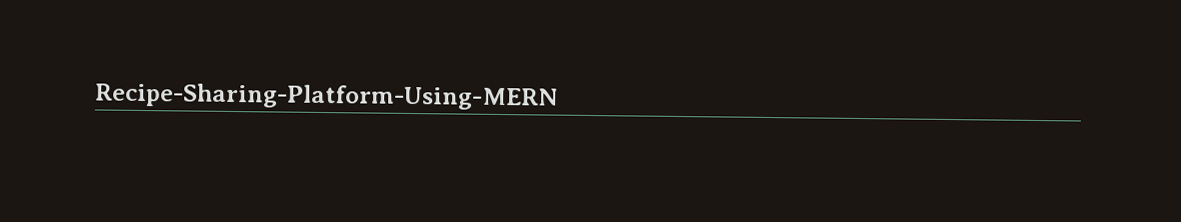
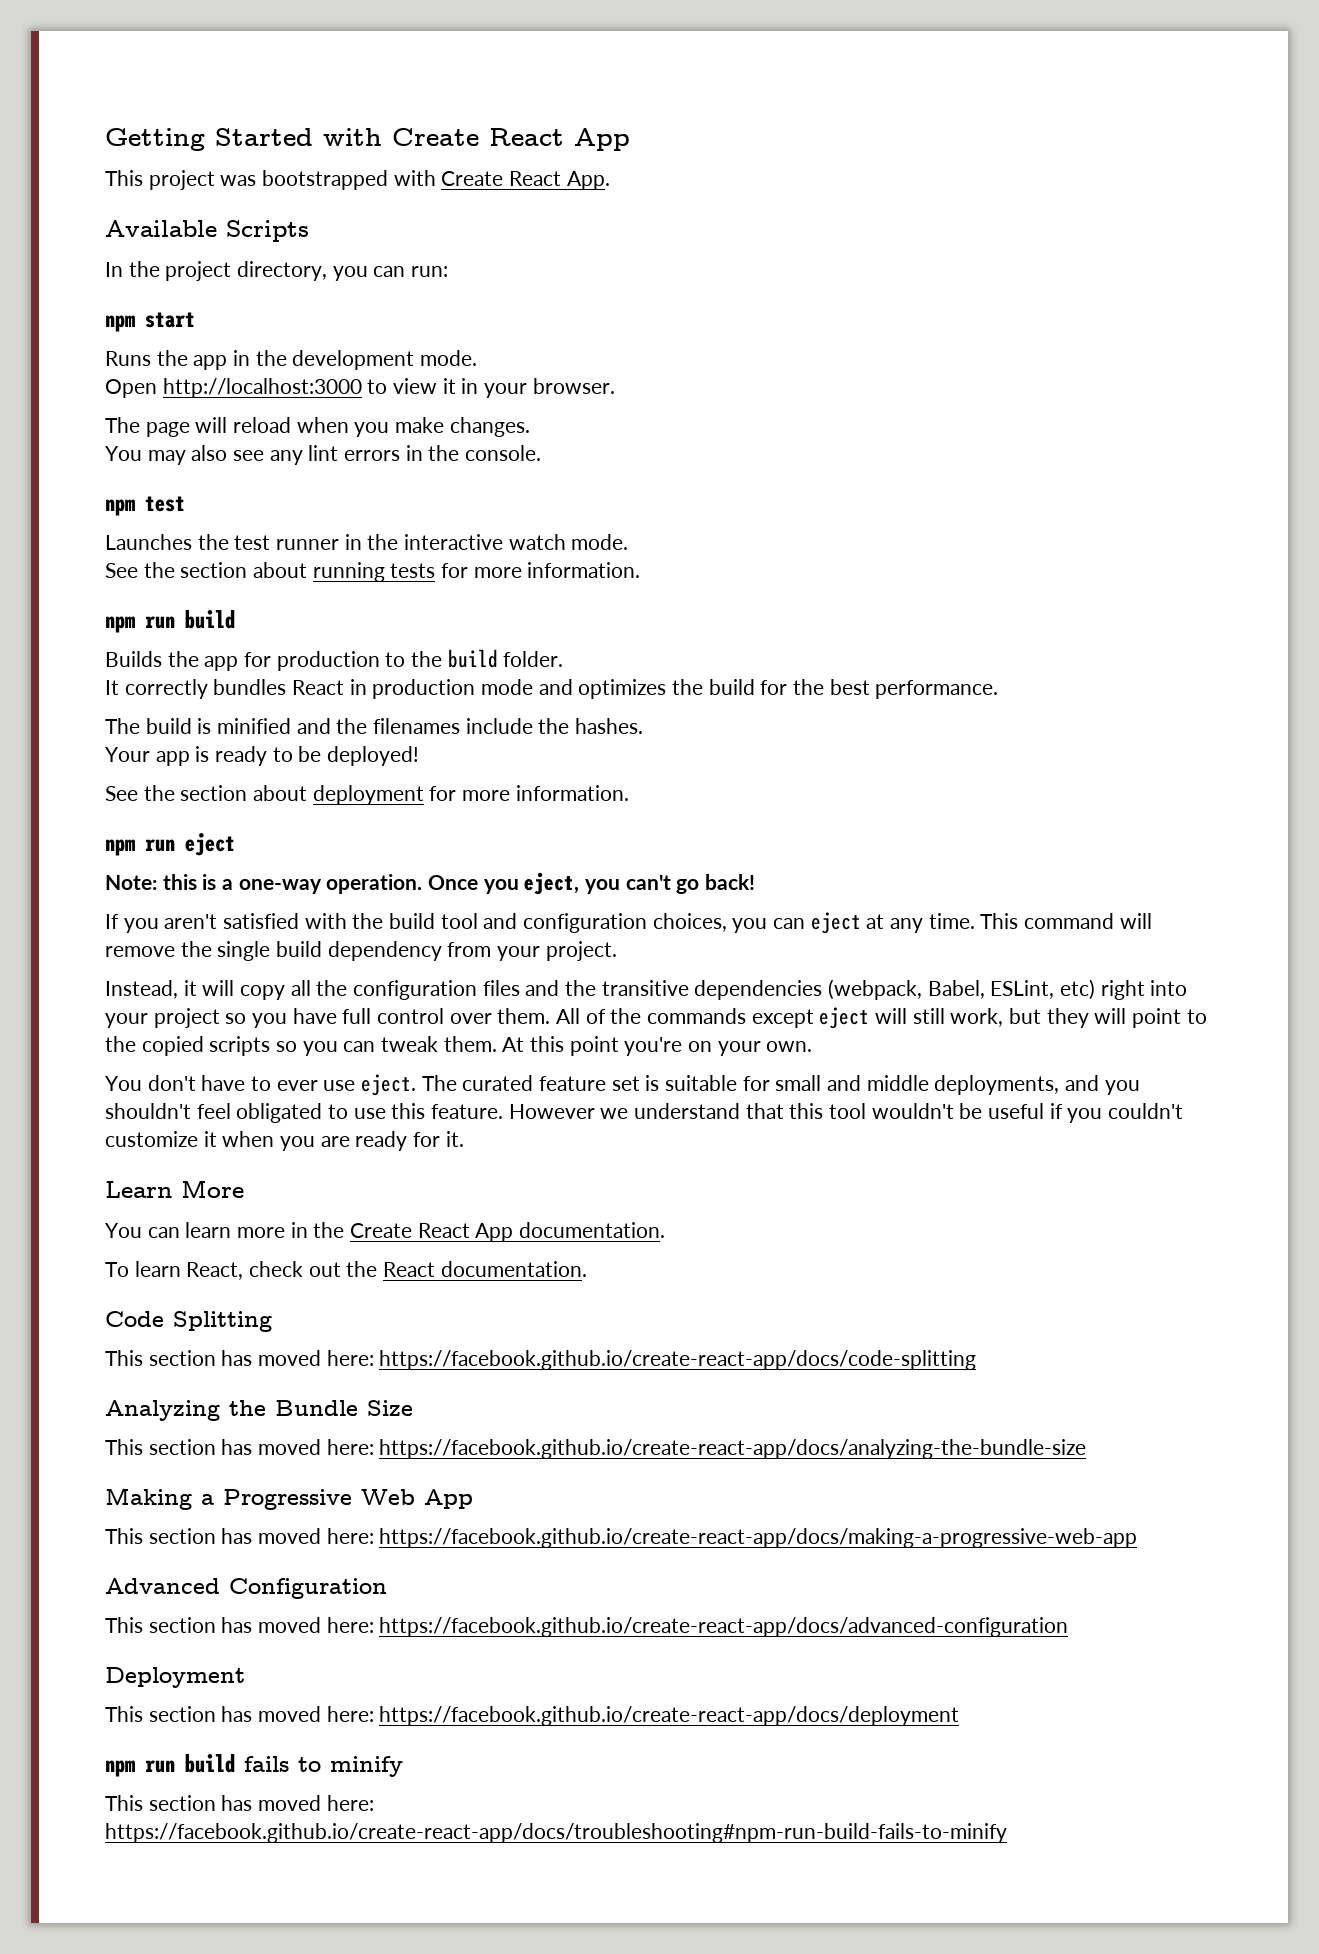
- Recipe-Sharing-Platform-Using-MERN
+ Getting Started with Create React App
+ This project was bootstrapped with Create React App.
+ Available Scripts
+ In the project directory, you can run:
+ npm start
+ Runs the app in the development mode.
+ Open http://localhost:3000 to view it in your browser.
+ The page will reload when you make changes.
+ You may also see any lint errors in the console.
+ npm test
+ Launches the test runner in the interactive watch mode.
+ See the section about running tests for more information.
+ npm run build
+ Builds the app for production to the build folder.
+ It correctly bundles React in production mode and optimizes the build for the best performance.
+ The build is minified and the filenames include the hashes.
+ Your app is ready to be deployed!
+ See the section about deployment for more information.
+ npm run eject
+ Note: this is a one-way operation. Once you eject, you can't go back!
+ If you aren't satisfied with the build tool and configuration choices, you can eject at any time. This command will remove the single build dependency from your project.
+ Instead, it will copy all the configuration files and the transitive dependencies (webpack, Babel, ESLint, etc) right into your project so you have full control over them. All of the commands except eject will still work, but they will point to the copied scripts so you can tweak them. At this point you're on your own.
+ You don't have to ever use eject. The curated feature set is suitable for small and middle deployments, and you shouldn't feel obligated to use this feature. However we understand that this tool wouldn't be useful if you couldn't customize it when you are ready for it.
+ Learn More
+ You can learn more in the Create React App documentation.
+ To learn React, check out the React documentation.
+ Code Splitting
+ This section has moved here: https://facebook.github.io/create-react-app/docs/code-splitting
+ Analyzing the Bundle Size
+ This section has moved here: https://facebook.github.io/create-react-app/docs/analyzing-the-bundle-size
+ Making a Progressive Web App
+ This section has moved here: https://facebook.github.io/create-react-app/docs/making-a-progressive-web-app
+ Advanced Configuration
+ This section has moved here: https://facebook.github.io/create-react-app/docs/advanced-configuration
+ Deployment
+ This section has moved here: https://facebook.github.io/create-react-app/docs/deployment
+ npm run build fails to minify
+ This section has moved here: https://facebook.github.io/create-react-app/docs/troubleshooting#npm-run-build-fails-to-minify

